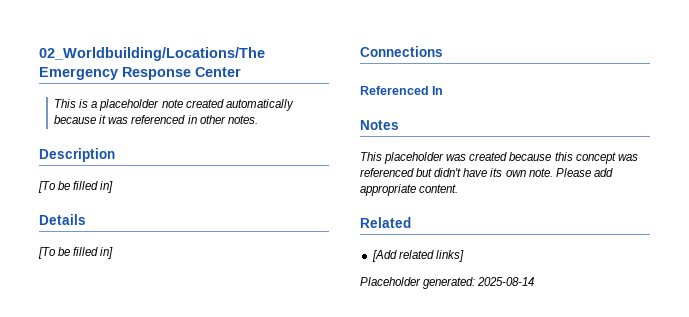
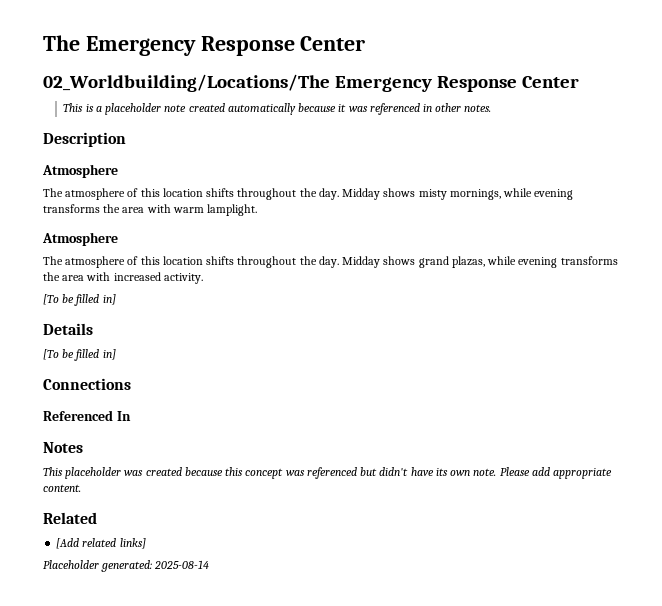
+ The Emergency Response Center
  Description
+ Atmosphere
+ The atmosphere of this location shifts throughout the day. Midday shows misty mornings, while evening transforms the area with warm lamplight.
+ Atmosphere
+ The atmosphere of this location shifts throughout the day. Midday shows grand plazas, while evening transforms the area with increased activity.

